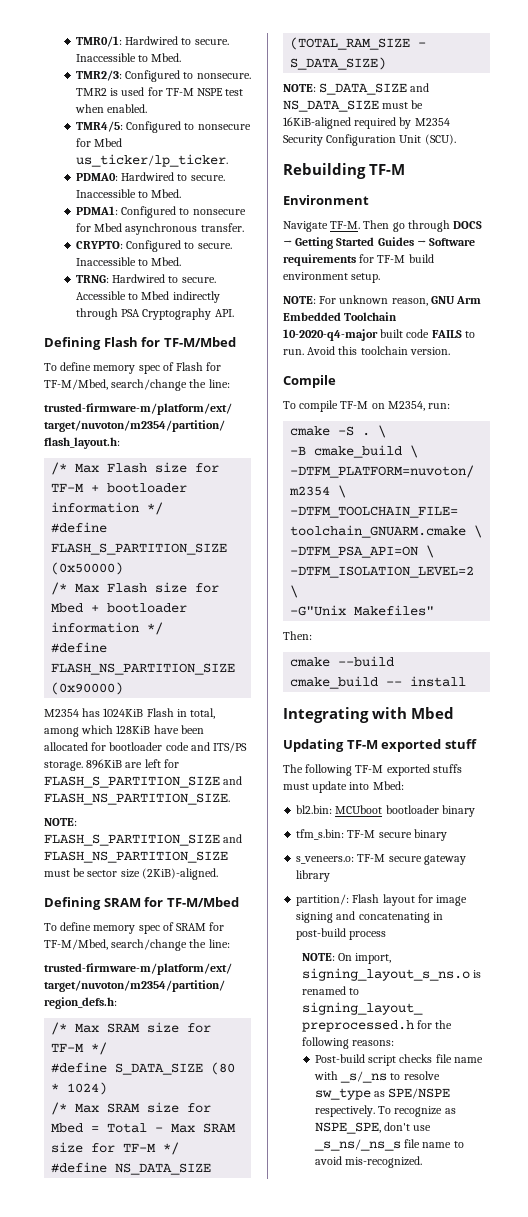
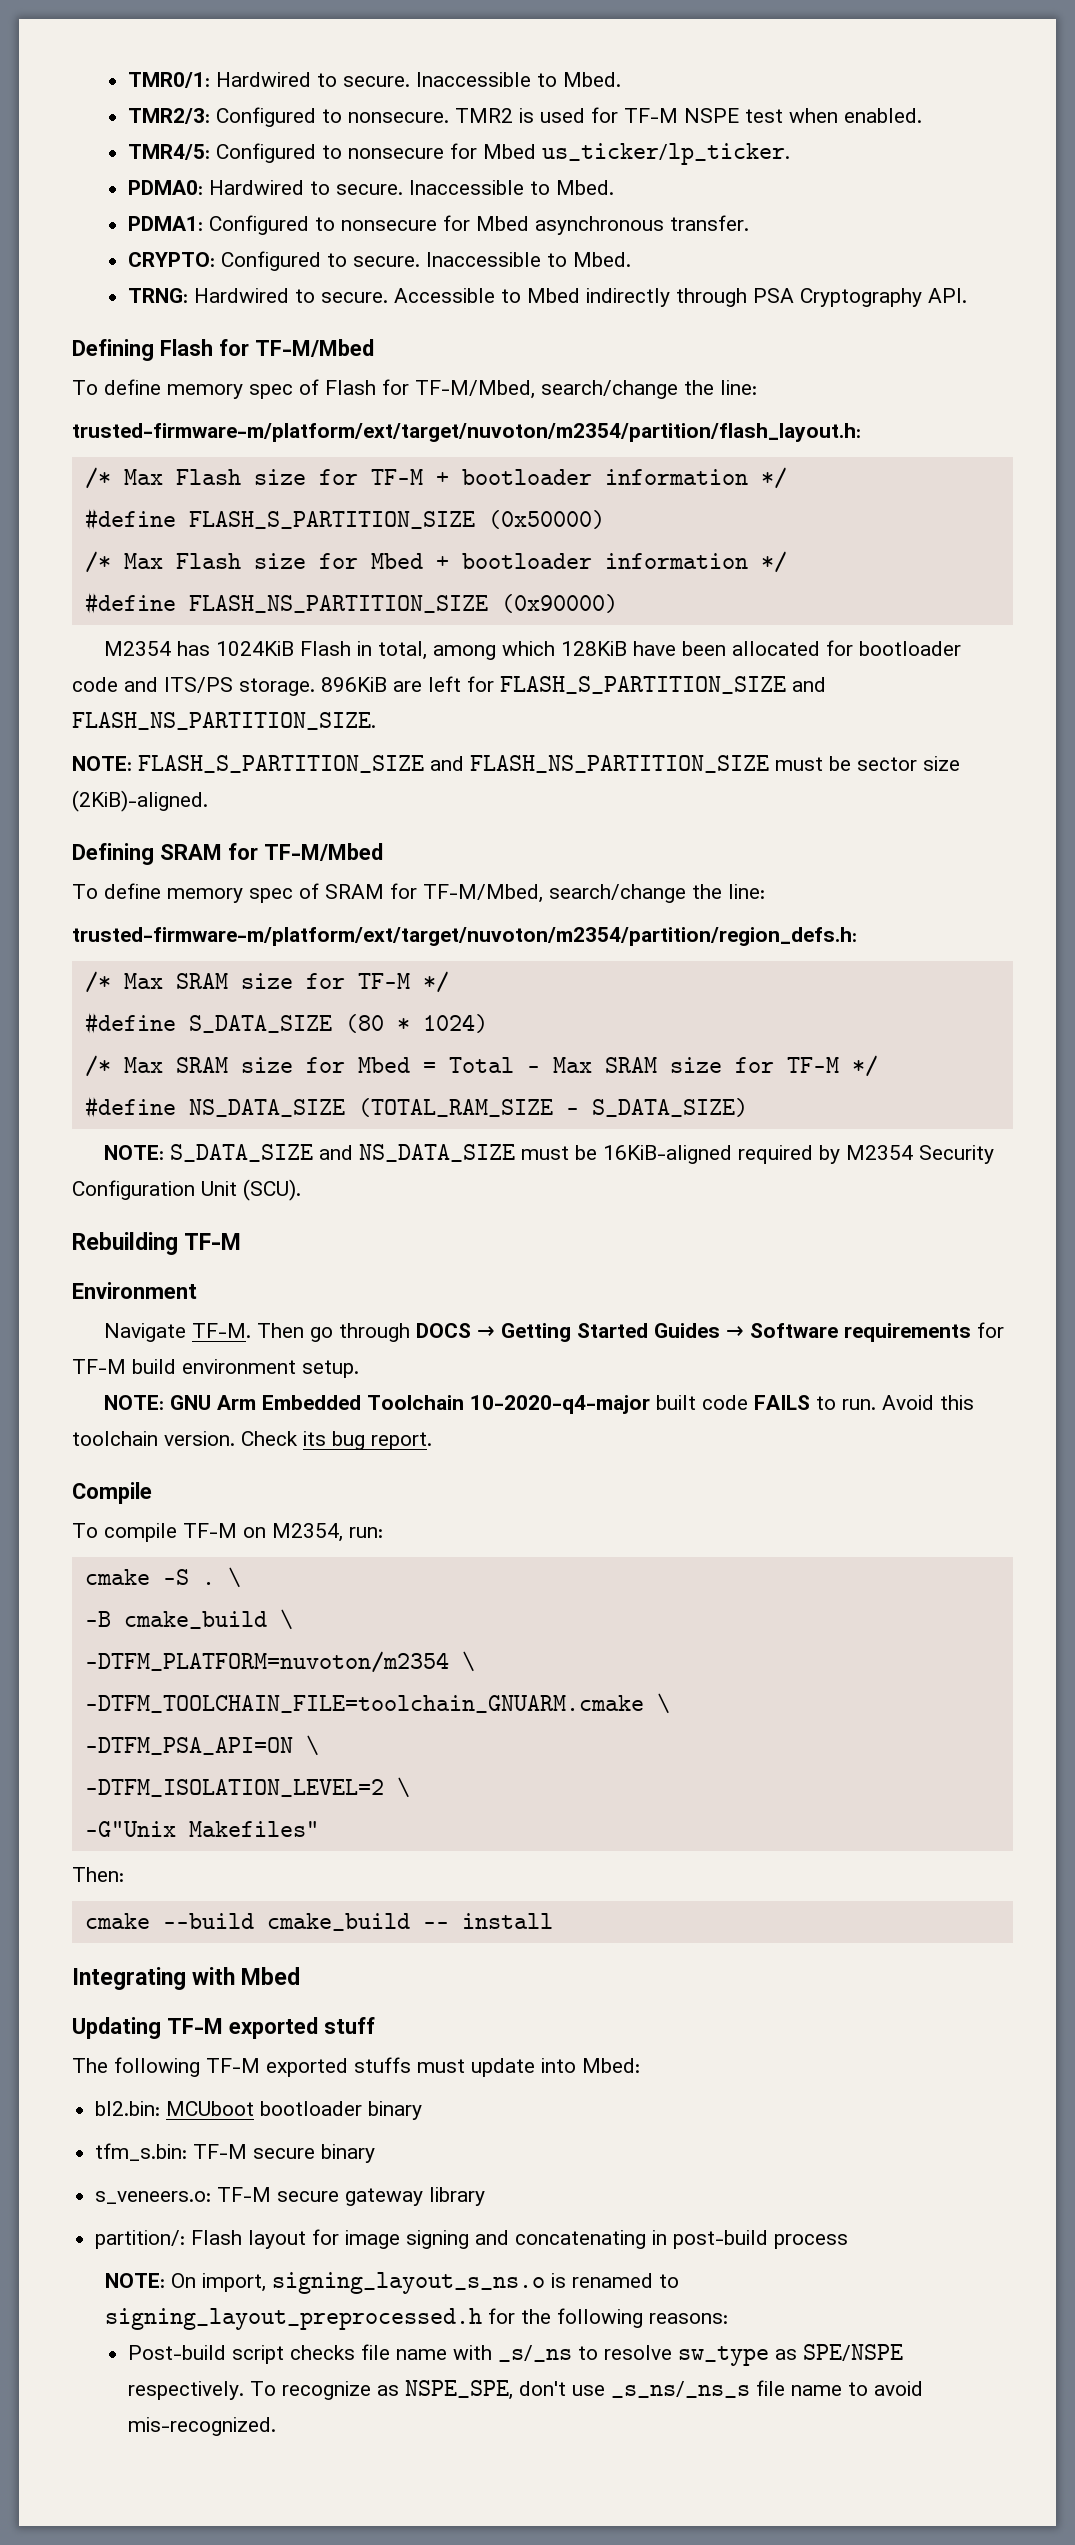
- NOTE: For unknown reason, GNU Arm Embedded Toolchain 10-2020-q4-major built code FAILS to run.
+ NOTE: GNU Arm Embedded Toolchain 10-2020-q4-major built code FAILS to run.
+ Check its bug report.

